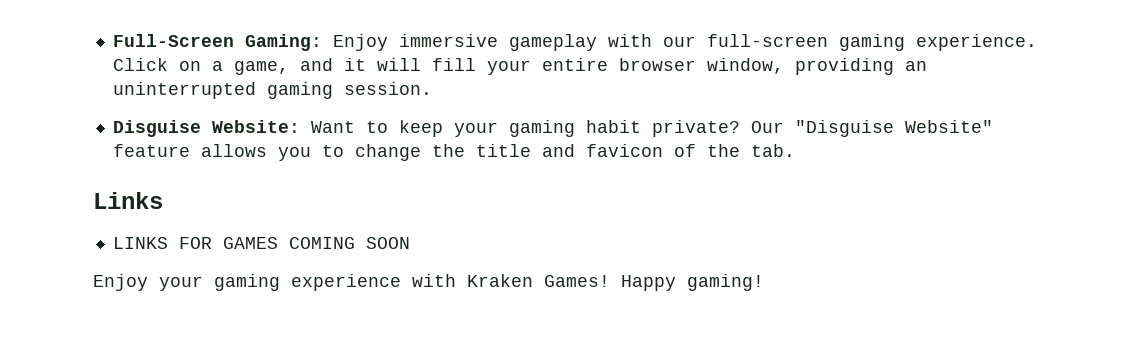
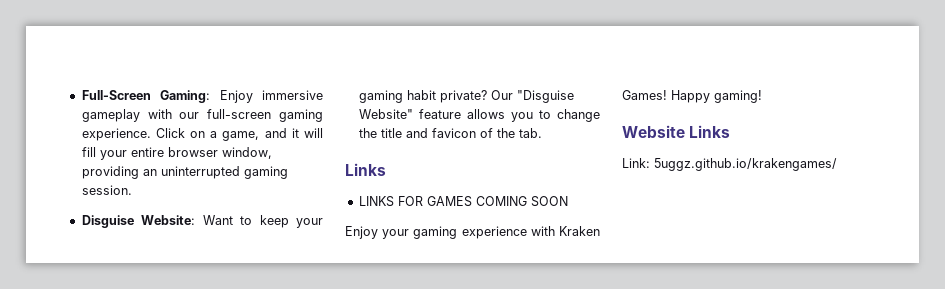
+ Website Links
+ Link: 5uggz.github.io/krakengames/

